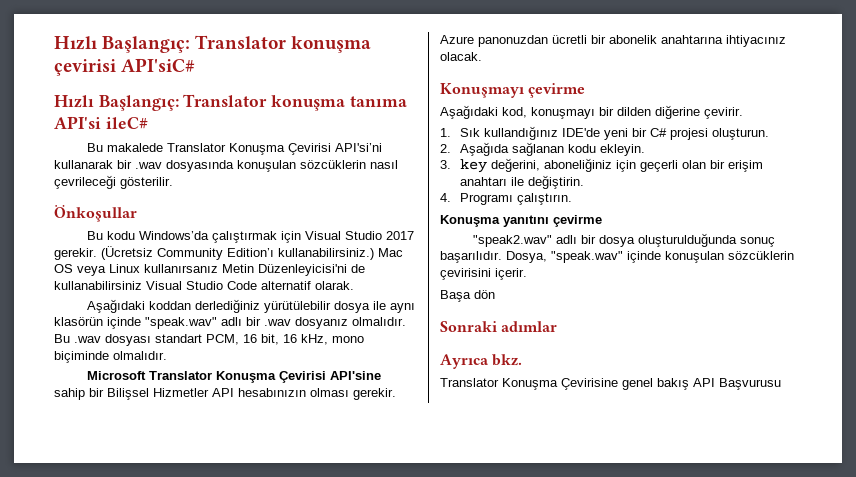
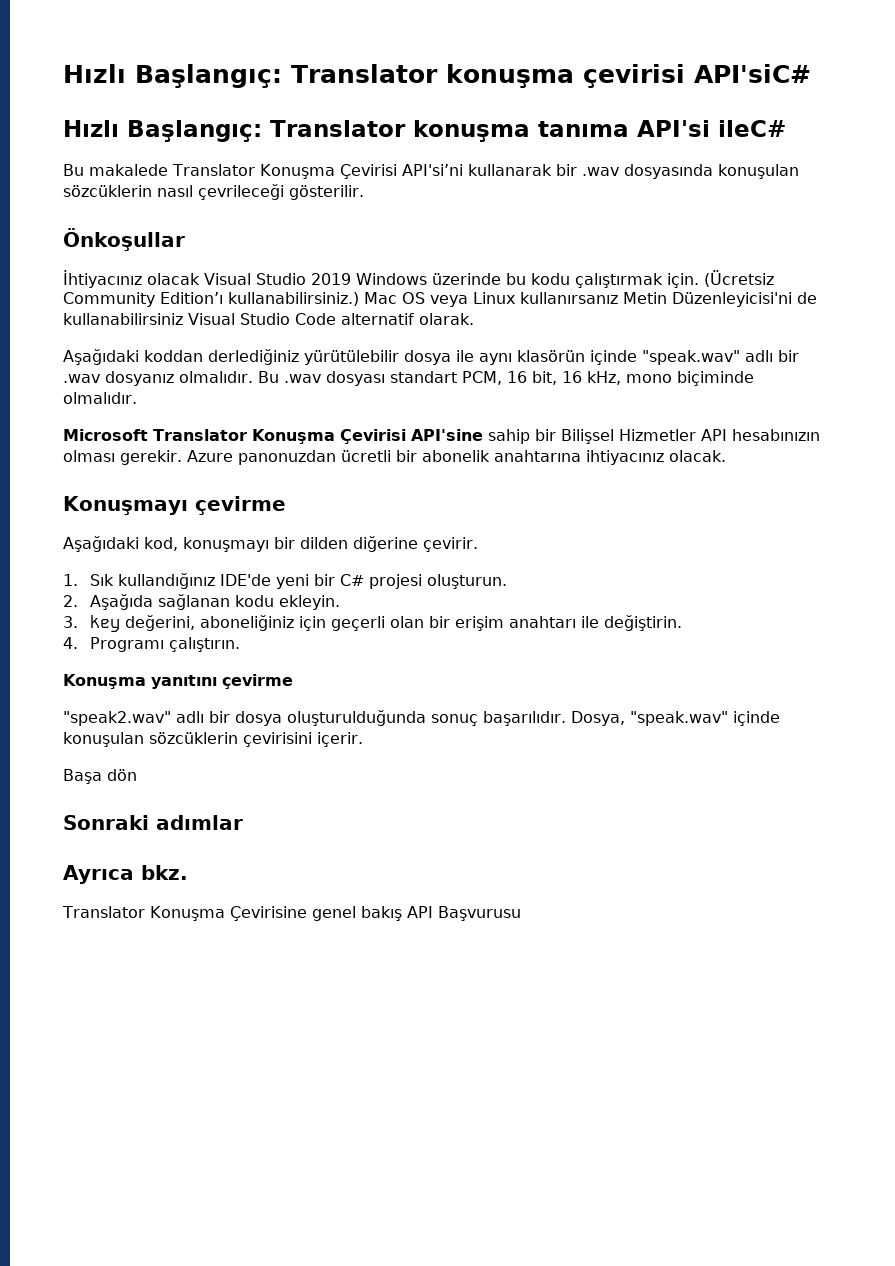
- Bu kodu Windows’da çalıştırmak için Visual Studio 2017 gerekir.
+ İhtiyacınız olacak Visual Studio 2019 Windows üzerinde bu kodu çalıştırmak için.

